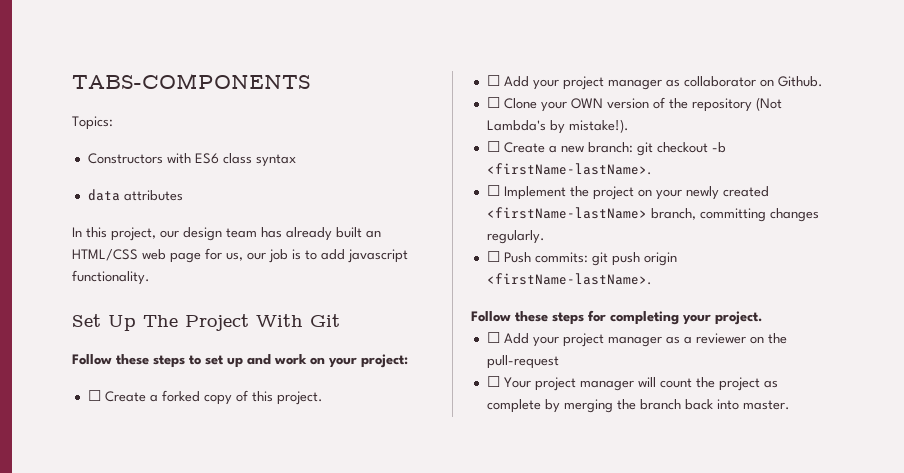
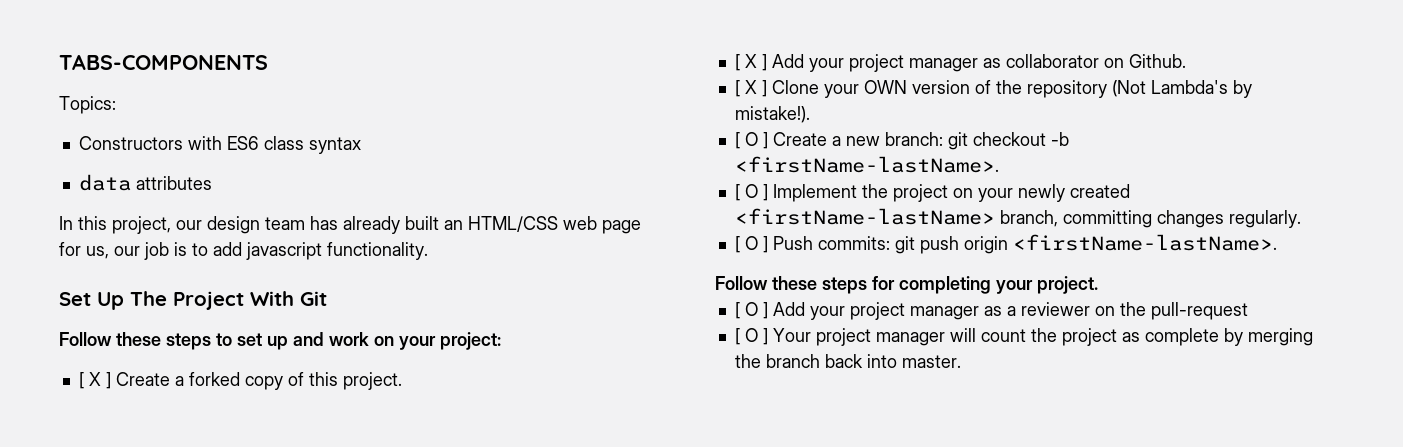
- ☐ Create a forked copy of this project.
+ [ X ] Create a forked copy of this project.
- ☐ Add your project manager as collaborator on Github.
+ [ X ] Add your project manager as collaborator on Github.
- ☐ Clone your OWN version of the repository (Not Lambda's by mistake!).
+ [ X ] Clone your OWN version of the repository (Not Lambda's by mistake!).
- ☐ Create a new branch: git checkout -b <firstName-lastName>.
+ [ O ] Create a new branch: git checkout -b <firstName-lastName>.
- ☐ Implement the project on your newly created <firstName-lastName> branch, committing changes regularly.
+ [ O ] Implement the project on your newly created <firstName-lastName> branch, committing changes regularly.
- ☐ Push commits: git push origin <firstName-lastName>.
+ [ O ] Push commits: git push origin <firstName-lastName>.
- ☐ Add your project manager as a reviewer on the pull-request
+ [ O ] Add your project manager as a reviewer on the pull-request
- ☐ Your project manager will count the project as complete by merging the branch back into master.
+ [ O ] Your project manager will count the project as complete by merging the branch back into master.

